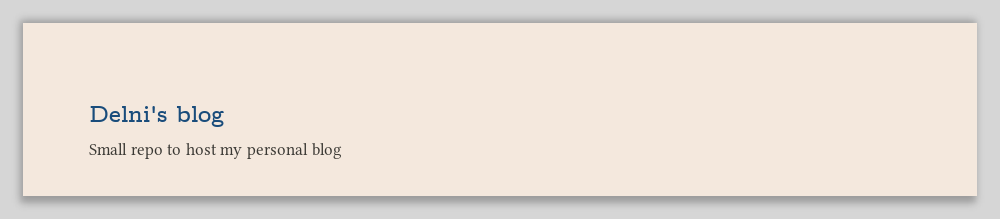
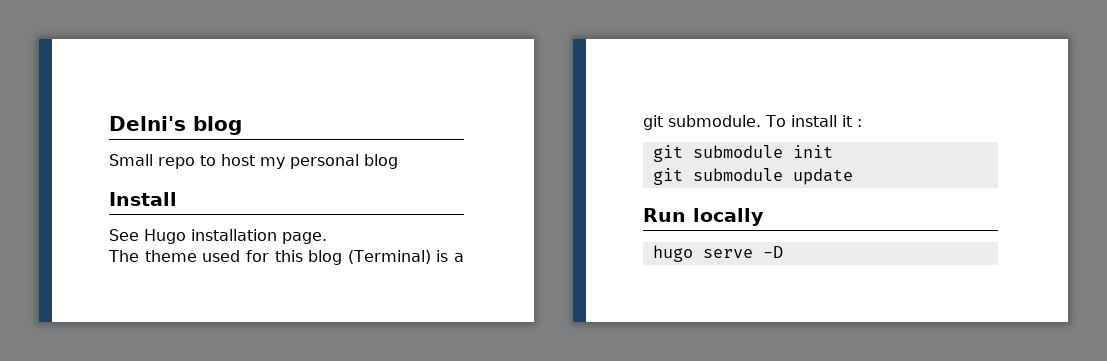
+ Install
+ See Hugo installation page.
+ The theme used for this blog (Terminal) is a git submodule. To install it :
+ git submodule init
+ git submodule update
+ Run locally
+ hugo serve -D

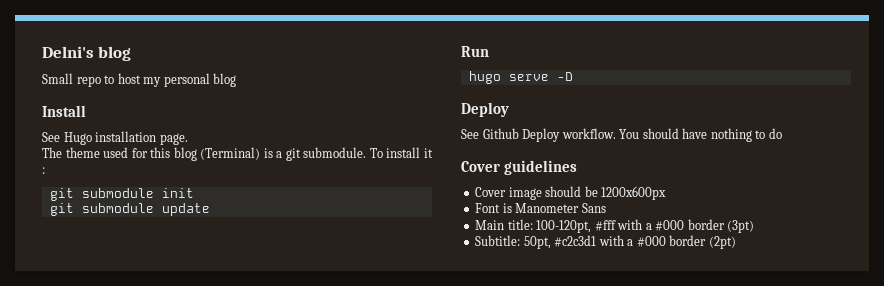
- Run locally
+ Run
  hugo serve -D
+ Deploy
+ See Github Deploy workflow. You should have nothing to do
+ Cover guidelines
+ Cover image should be 1200x600px
+ Font is Manometer Sans
+ Main title: 100-120pt, #fff with a #000 border (3pt)
+ Subtitle: 50pt, #c2c3d1 with a #000 border (2pt)

